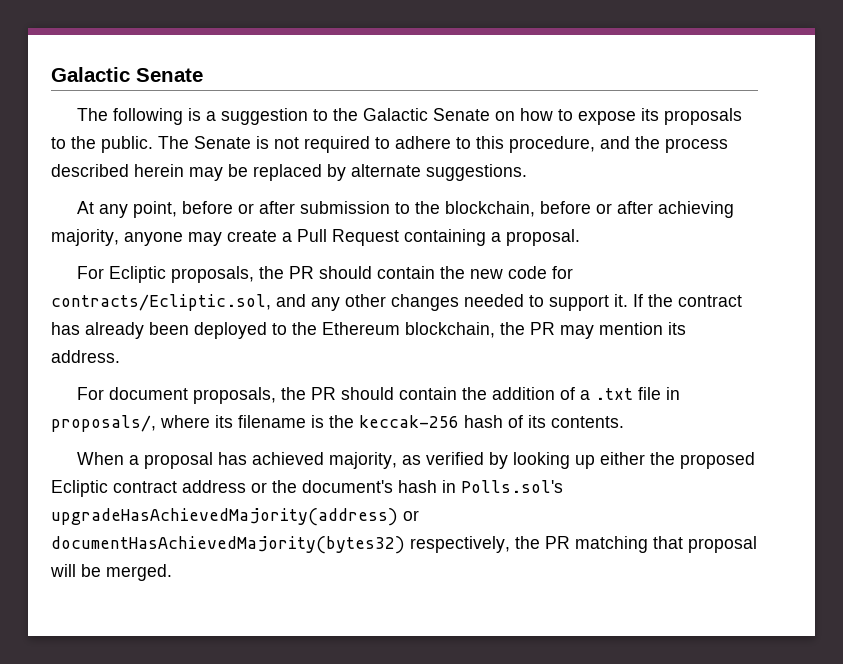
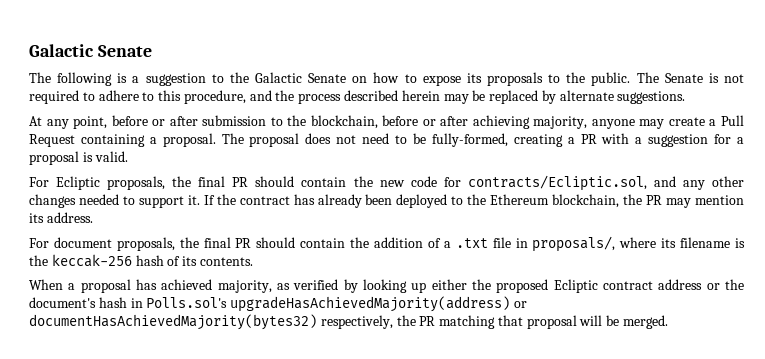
+ The proposal does not need to be fully-formed, creating a PR with a suggestion for a proposal is valid.
- For Ecliptic proposals, the PR should contain the new code for contracts/Ecliptic.sol, and any other changes needed to support it.
+ For Ecliptic proposals, the final PR should contain the new code for contracts/Ecliptic.sol, and any other changes needed to support it.
- For document proposals, the PR should contain the addition of a .txt file in proposals/, where its filename is the keccak-256 hash of its contents.
+ For document proposals, the final PR should contain the addition of a .txt file in proposals/, where its filename is the keccak-256 hash of its contents.

